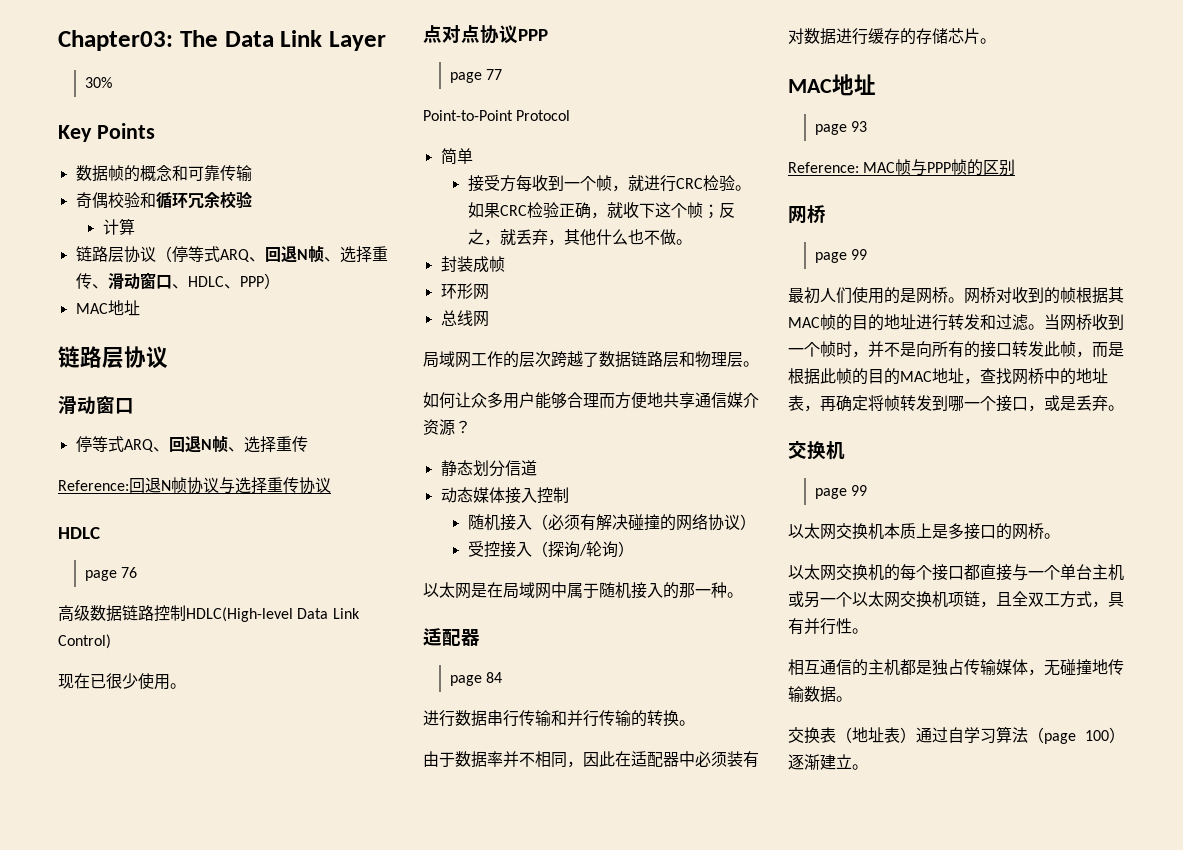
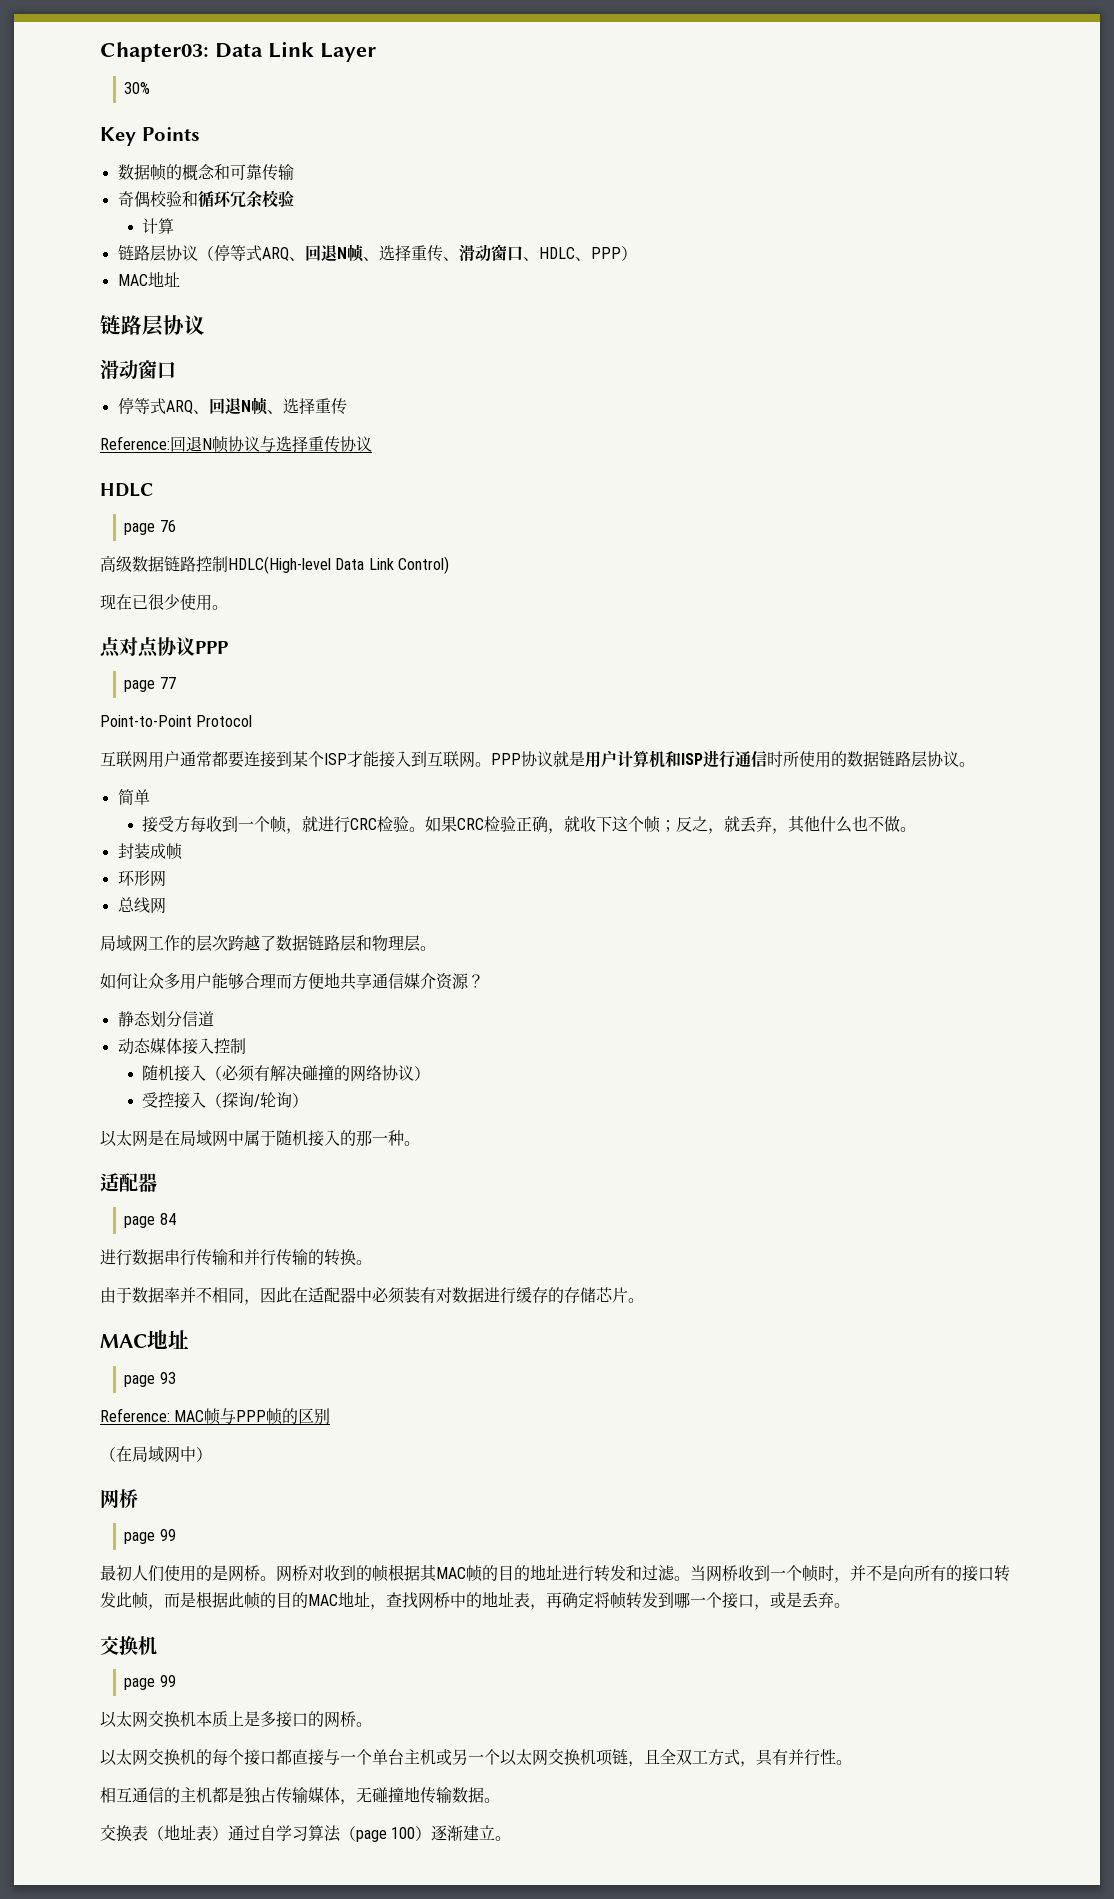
- Chapter03: The Data Link Layer
+ Chapter03: Data Link Layer
+ 互联网用户通常都要连接到某个ISP才能接入到互联网。PPP协议就是用户计算机和ISP进行通信时所使用的数据链路层协议。
+ （在局域网中）

